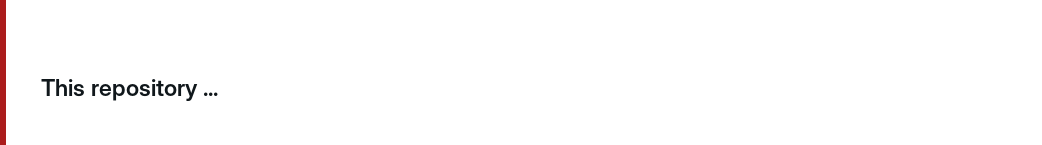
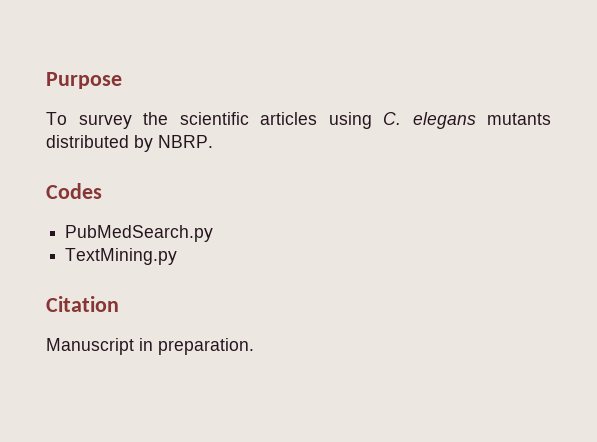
- This repository ...
+ Purpose
+ To survey the scientific articles using C. elegans mutants distributed by NBRP.
+ Codes
+ PubMedSearch.py
+ TextMining.py
+ Citation
+ Manuscript in preparation.

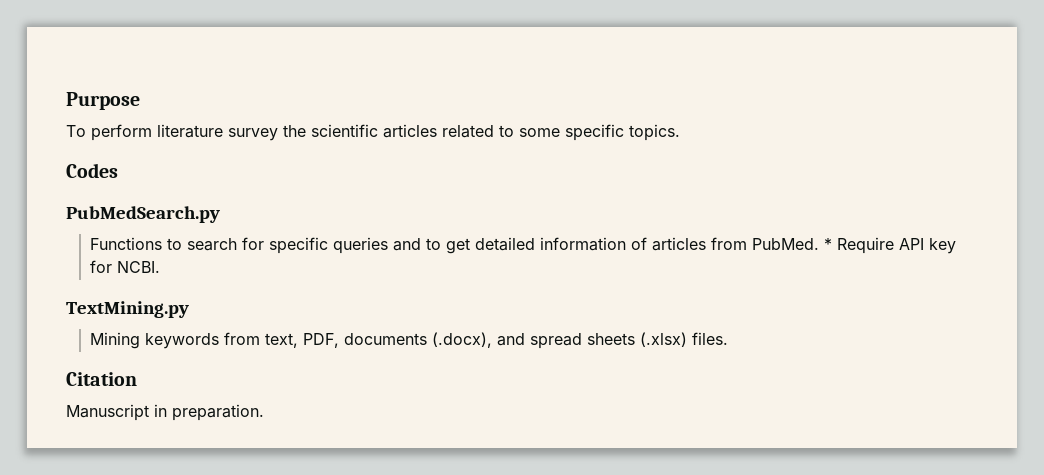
- To survey the scientific articles using C. elegans mutants distributed by NBRP.
+ To perform literature survey the scientific articles related to some specific topics.
  Codes
  PubMedSearch.py
+ Functions to search for specific queries and to get detailed information of articles from PubMed. * Require API key for NCBI.
  TextMining.py
+ Mining keywords from text, PDF, documents (.docx), and spread sheets (.xlsx) files.

